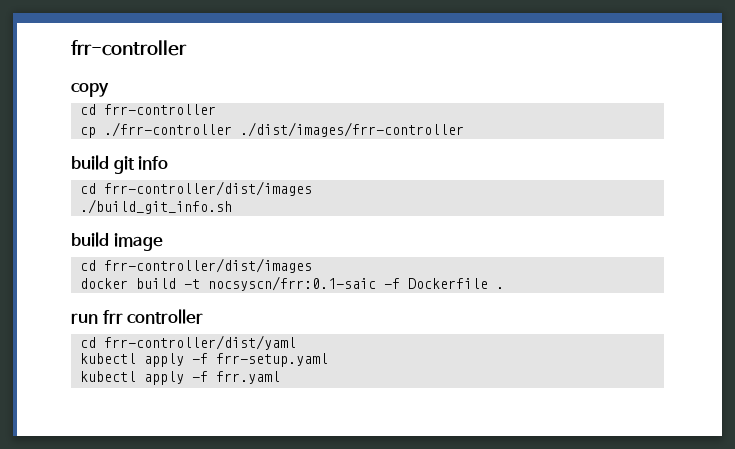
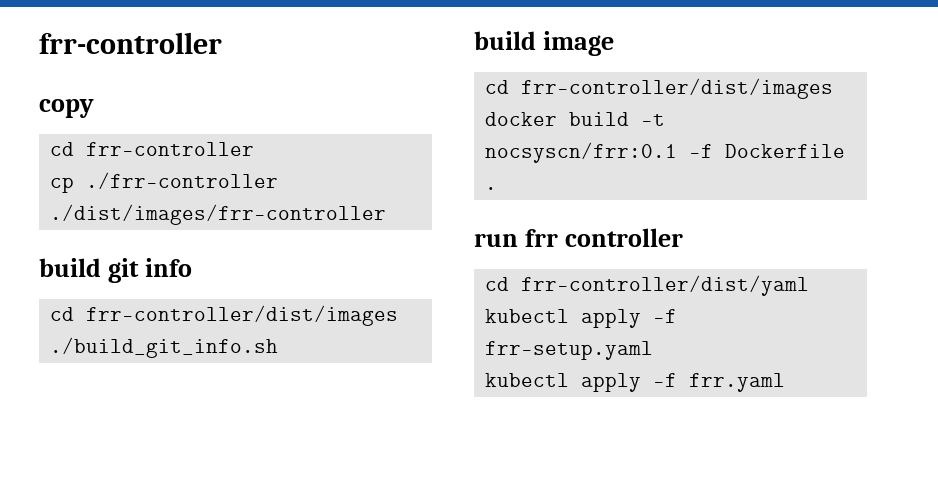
- docker build -t nocsyscn/frr:0.1-saic -f Dockerfile .
+ docker build -t nocsyscn/frr:0.1 -f Dockerfile .

